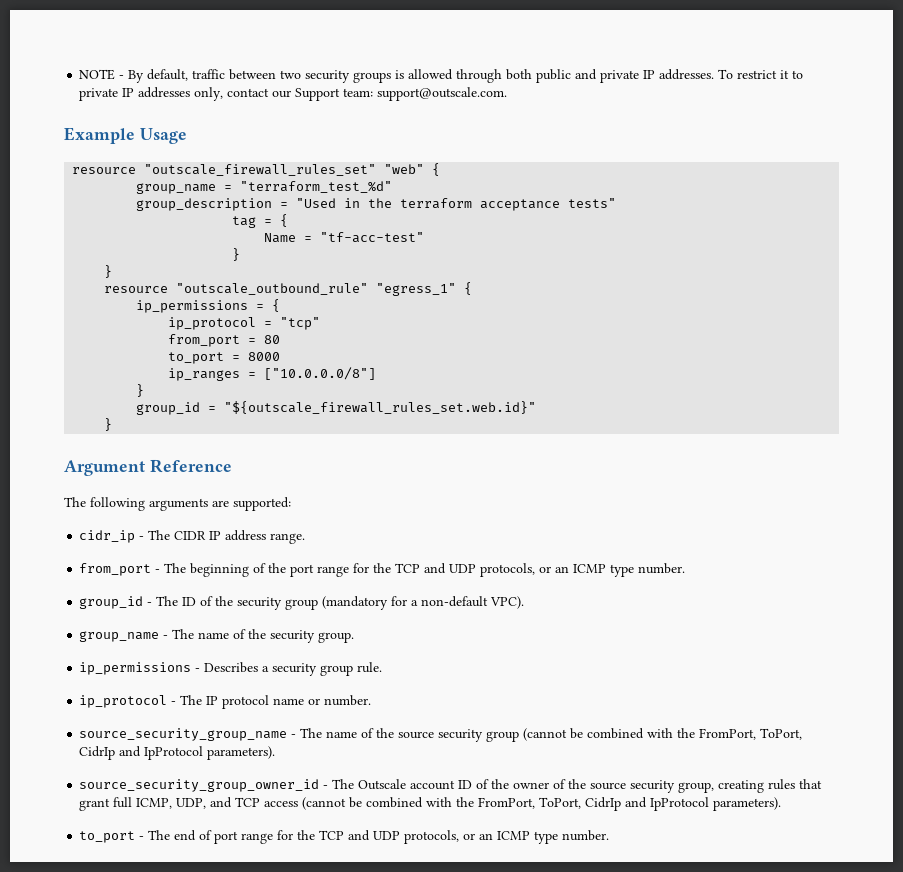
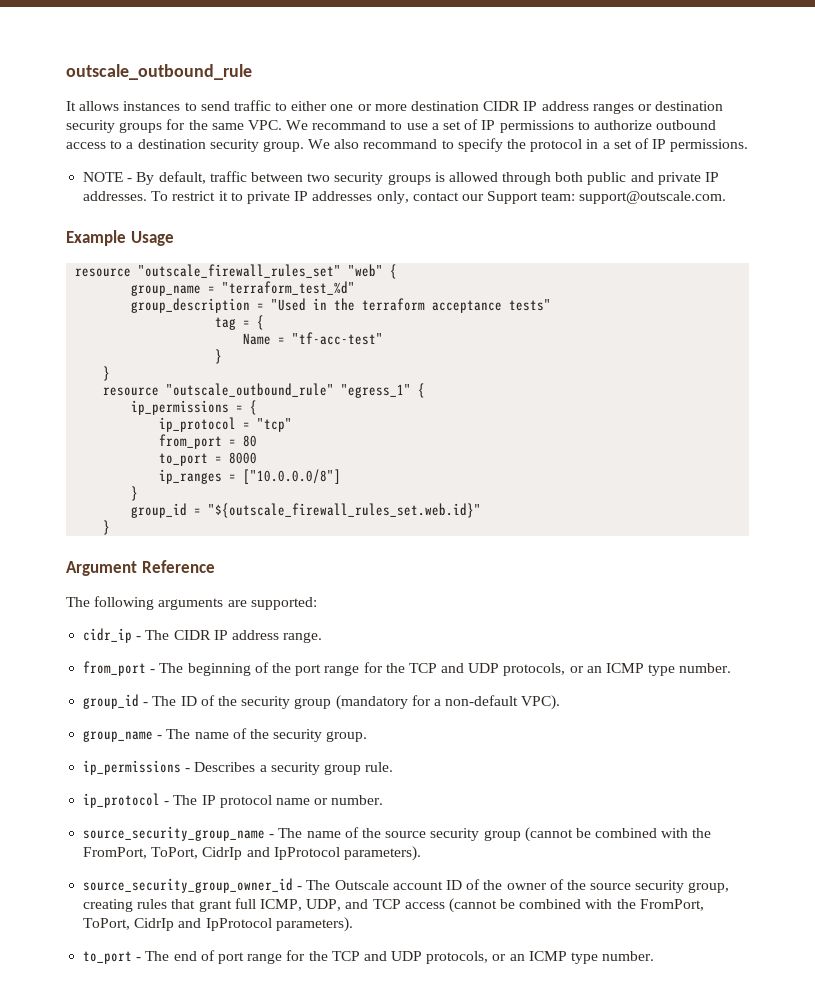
+ outscale_outbound_rule
+ It allows instances to send traffic to either one or more destination CIDR IP address ranges or destination security groups for the same VPC. We recommand to use a set of IP permissions to authorize outbound access to a destination security group. We also recommand to specify the protocol in a set of IP permissions.

